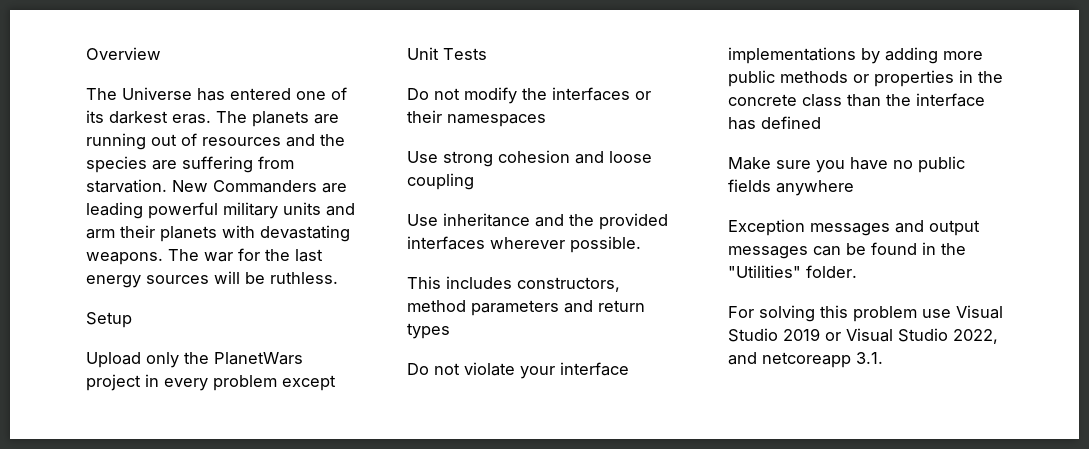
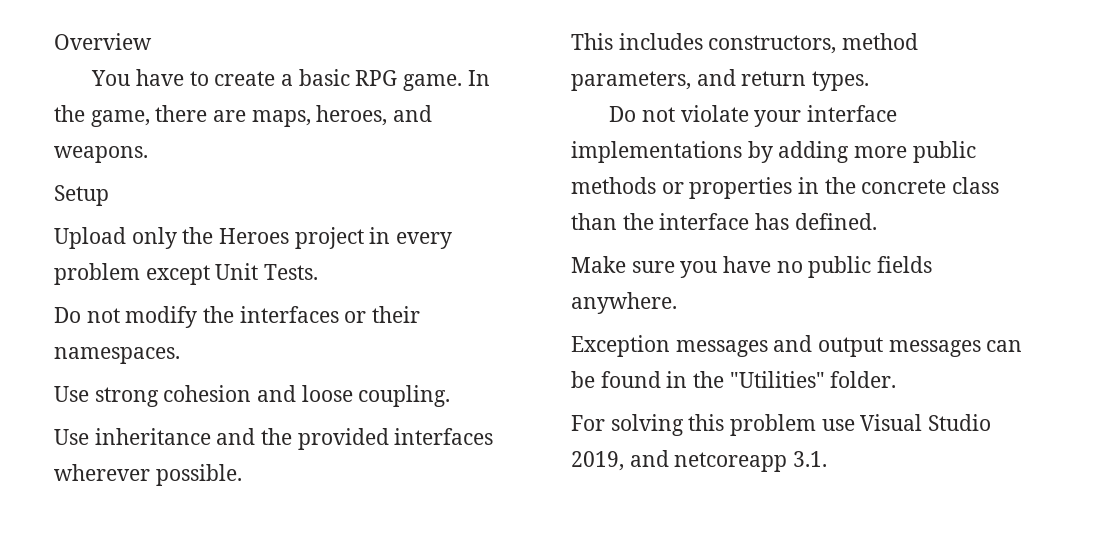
- The Universe has entered one of its darkest eras. The planets are running out of resources and the species are suffering from starvation. New Commanders are leading powerful military units and arm their planets with devastating weapons. The war for the last energy sources will be ruthless.
+ You have to create a basic RPG game. In the game, there are maps, heroes, and weapons.
- Upload only the PlanetWars project in every problem except Unit Tests
+ Upload only the Heroes project in every problem except Unit Tests.
- Do not modify the interfaces or their namespaces
+ Do not modify the interfaces or their namespaces.
- Use strong cohesion and loose coupling
+ Use strong cohesion and loose coupling.
- This includes constructors, method parameters and return types
+ This includes constructors, method parameters, and return types.
- Do not violate your interface implementations by adding more public methods or properties in the concrete class than the interface has defined
+ Do not violate your interface implementations by adding more public methods or properties in the concrete class than the interface has defined.
- Make sure you have no public fields anywhere
+ Make sure you have no public fields anywhere.
- For solving this problem use Visual Studio 2019 or Visual Studio 2022, and netcoreapp 3.1.
+ For solving this problem use Visual Studio 2019, and netcoreapp 3.1.

